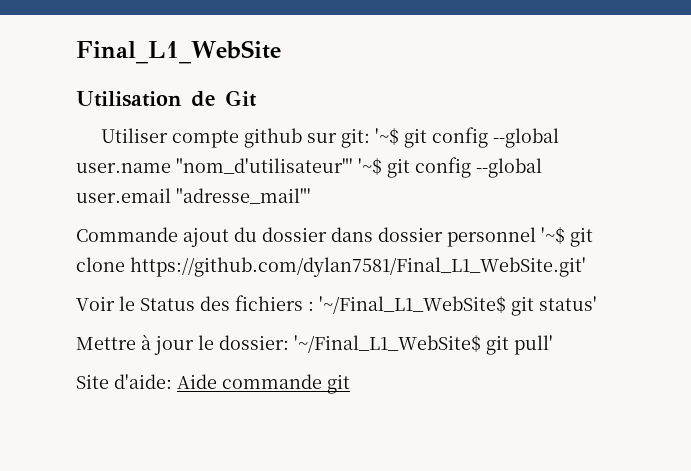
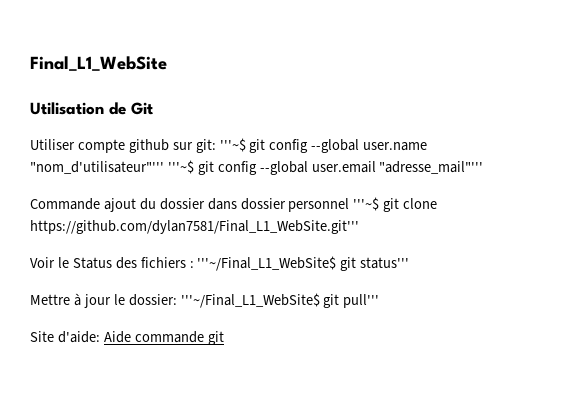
- Utiliser compte github sur git: '~$ git config --global user.name "nom_d'utilisateur"' '~$ git config --global user.email "adresse_mail"'
+ Utiliser compte github sur git: '''~$ git config --global user.name "nom_d'utilisateur"''' '''~$ git config --global user.email "adresse_mail"'''
- Commande ajout du dossier dans dossier personnel '~$ git clone https://github.com/dylan7581/Final_L1_WebSite.git'
+ Commande ajout du dossier dans dossier personnel '''~$ git clone https://github.com/dylan7581/Final_L1_WebSite.git'''
- Voir le Status des fichiers : '~/Final_L1_WebSite$ git status'
+ Voir le Status des fichiers : '''~/Final_L1_WebSite$ git status'''
- Mettre à jour le dossier: '~/Final_L1_WebSite$ git pull'
+ Mettre à jour le dossier: '''~/Final_L1_WebSite$ git pull'''

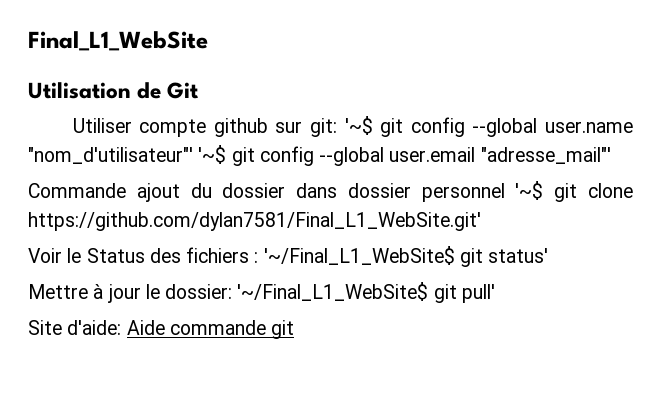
- Utiliser compte github sur git: '''~$ git config --global user.name "nom_d'utilisateur"''' '''~$ git config --global user.email "adresse_mail"'''
+ Utiliser compte github sur git: '~$ git config --global user.name "nom_d'utilisateur"' '~$ git config --global user.email "adresse_mail"'
- Commande ajout du dossier dans dossier personnel '''~$ git clone https://github.com/dylan7581/Final_L1_WebSite.git'''
+ Commande ajout du dossier dans dossier personnel '~$ git clone https://github.com/dylan7581/Final_L1_WebSite.git'
- Voir le Status des fichiers : '''~/Final_L1_WebSite$ git status'''
+ Voir le Status des fichiers : '~/Final_L1_WebSite$ git status'
- Mettre à jour le dossier: '''~/Final_L1_WebSite$ git pull'''
+ Mettre à jour le dossier: '~/Final_L1_WebSite$ git pull'

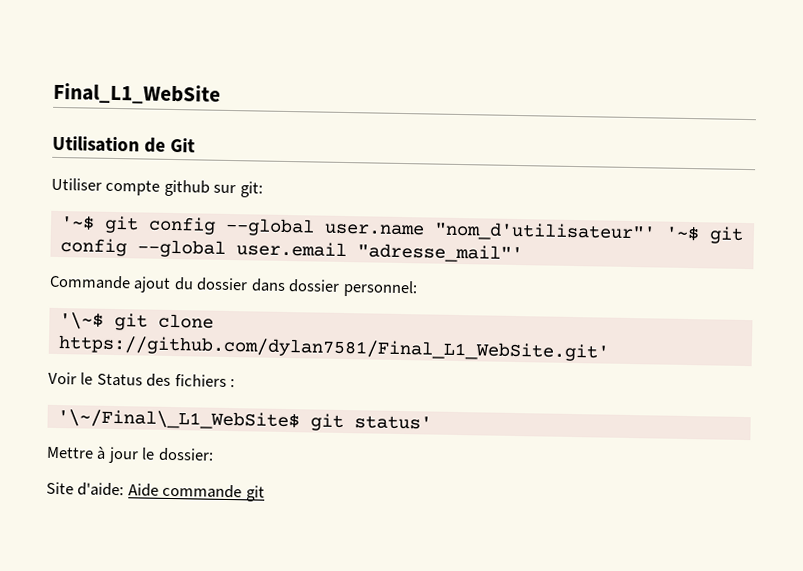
- Utiliser compte github sur git: '~$ git config --global user.name "nom_d'utilisateur"' '~$ git config --global user.email "adresse_mail"'
+ Utiliser compte github sur git:
+ '~$ git config --global user.name "nom_d'utilisateur"' '~$ git config --global user.email "adresse_mail"'
- Commande ajout du dossier dans dossier personnel '~$ git clone https://github.com/dylan7581/Final_L1_WebSite.git'
+ Commande ajout du dossier dans dossier personnel:
+ '\~$ git clone https://github.com/dylan7581/Final_L1_WebSite.git'
- Voir le Status des fichiers : '~/Final_L1_WebSite$ git status'
+ Voir le Status des fichiers :
+ '\~/Final\_L1_WebSite$ git status'
- Mettre à jour le dossier: '~/Final_L1_WebSite$ git pull'
+ Mettre à jour le dossier:

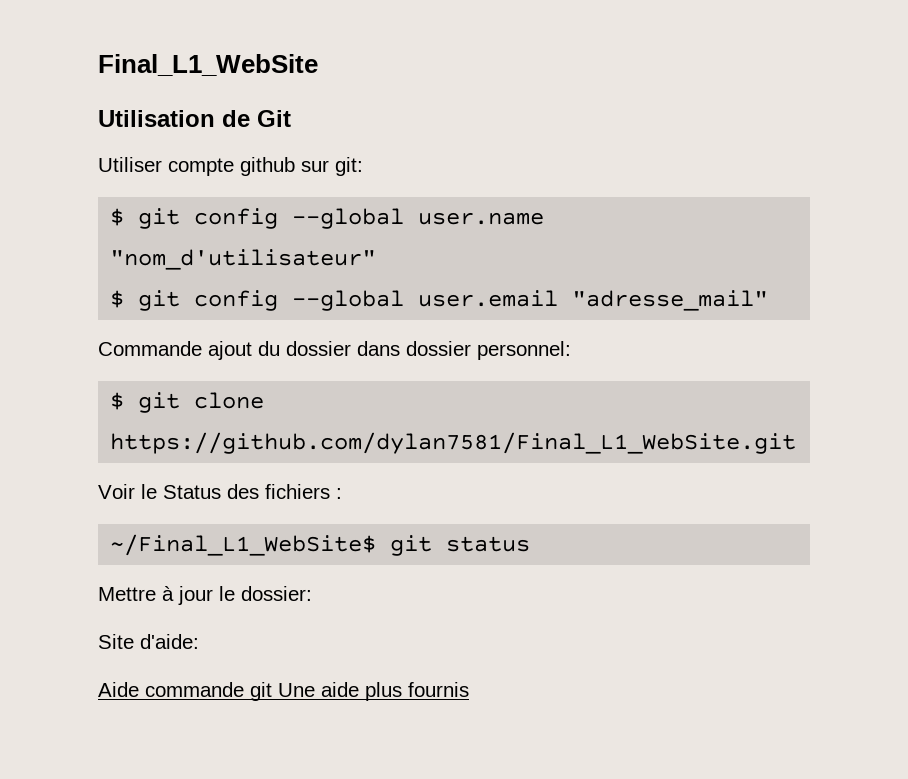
- '~$ git config --global user.name "nom_d'utilisateur"' '~$ git config --global user.email "adresse_mail"'
+ $ git config --global user.name "nom_d'utilisateur"
+ $ git config --global user.email "adresse_mail"
- '\~$ git clone https://github.com/dylan7581/Final_L1_WebSite.git'
+ $ git clone https://github.com/dylan7581/Final_L1_WebSite.git
- '\~/Final\_L1_WebSite$ git status'
+ ~/Final_L1_WebSite$ git status
- Site d'aide: Aide commande git
+ Site d'aide:
+ Aide commande git Une aide plus fournis

